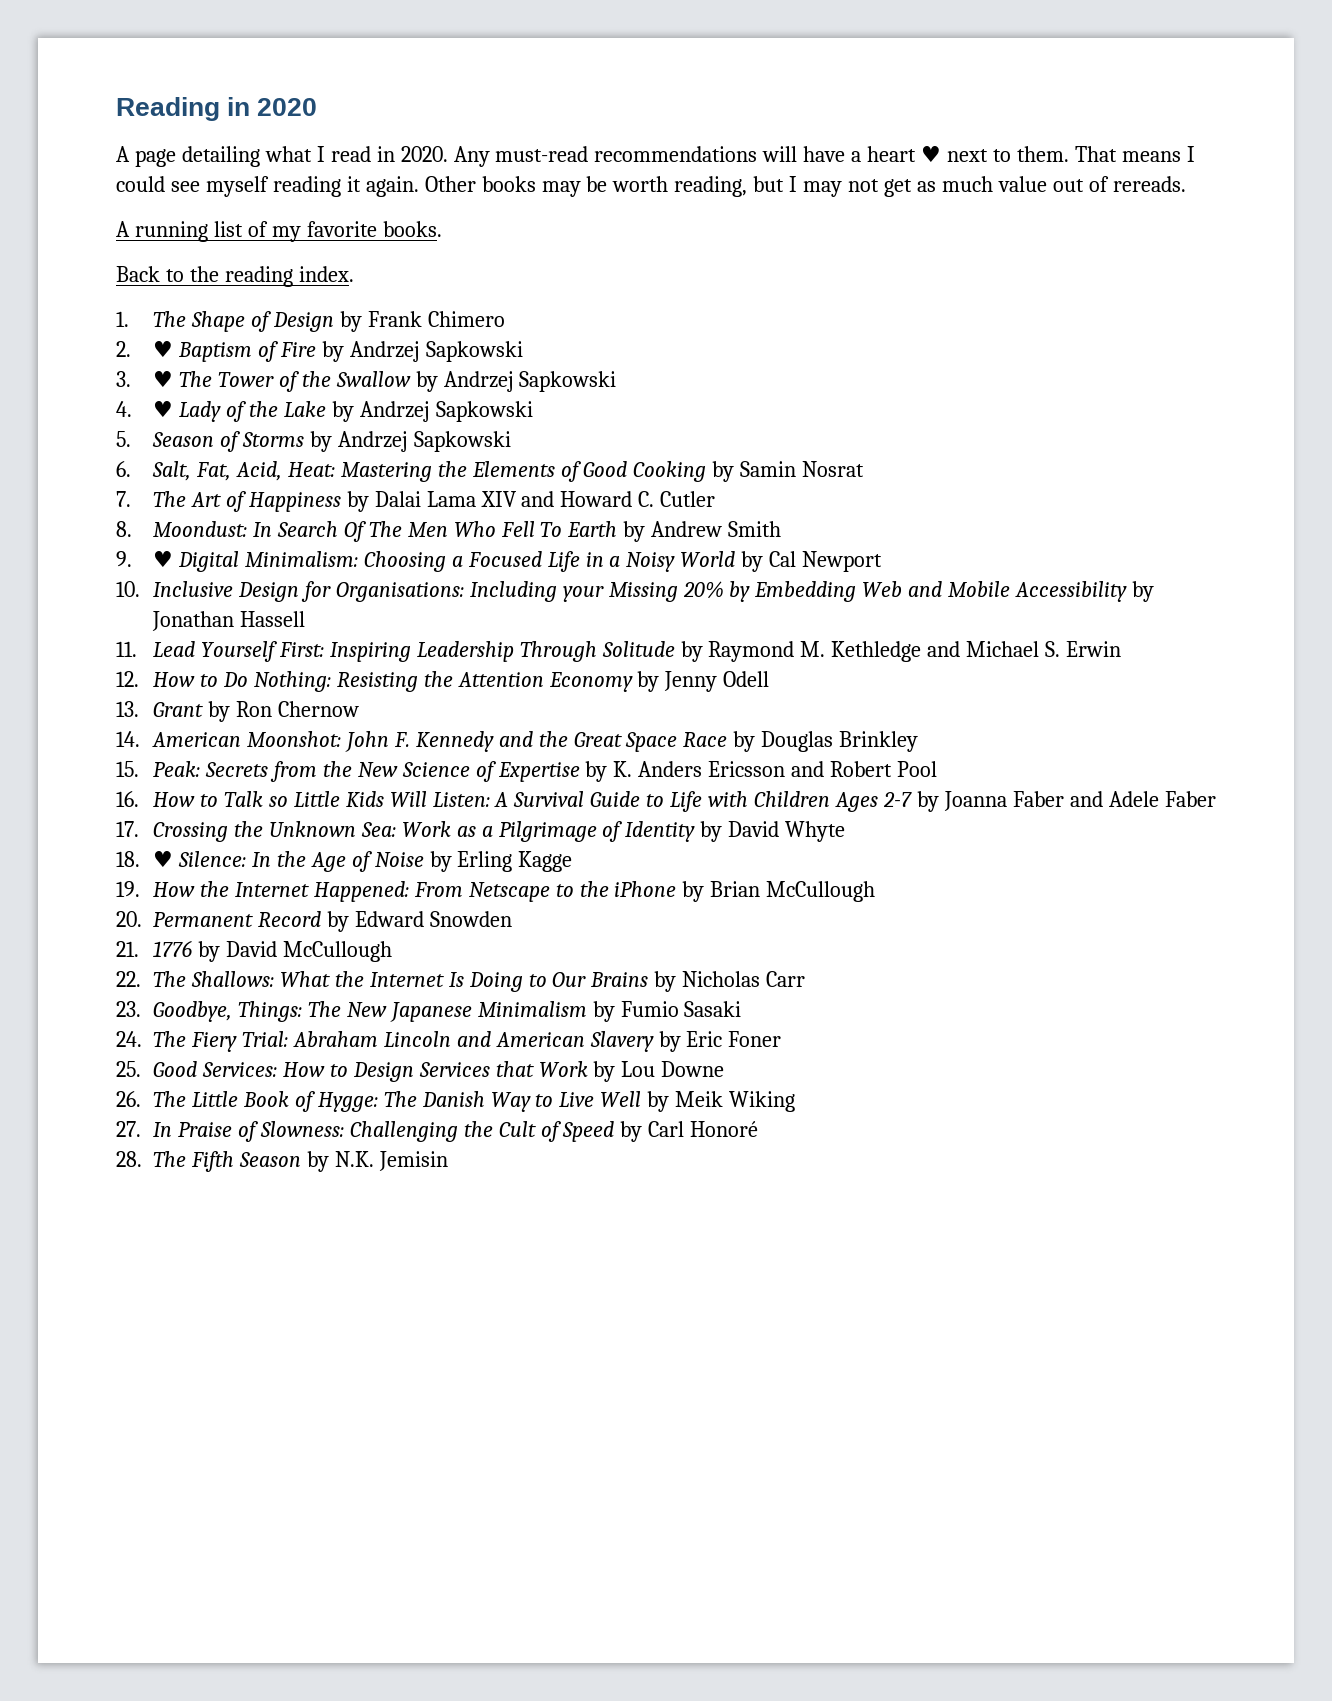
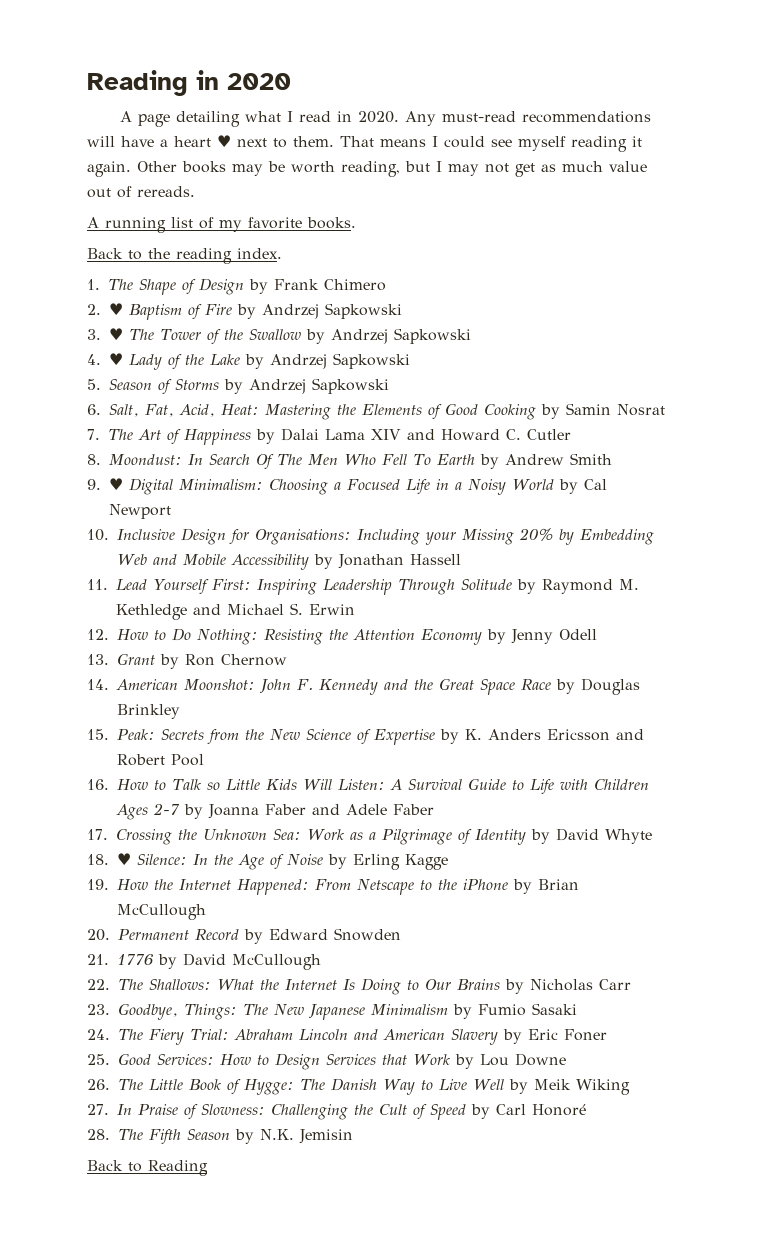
+ Back to Reading

